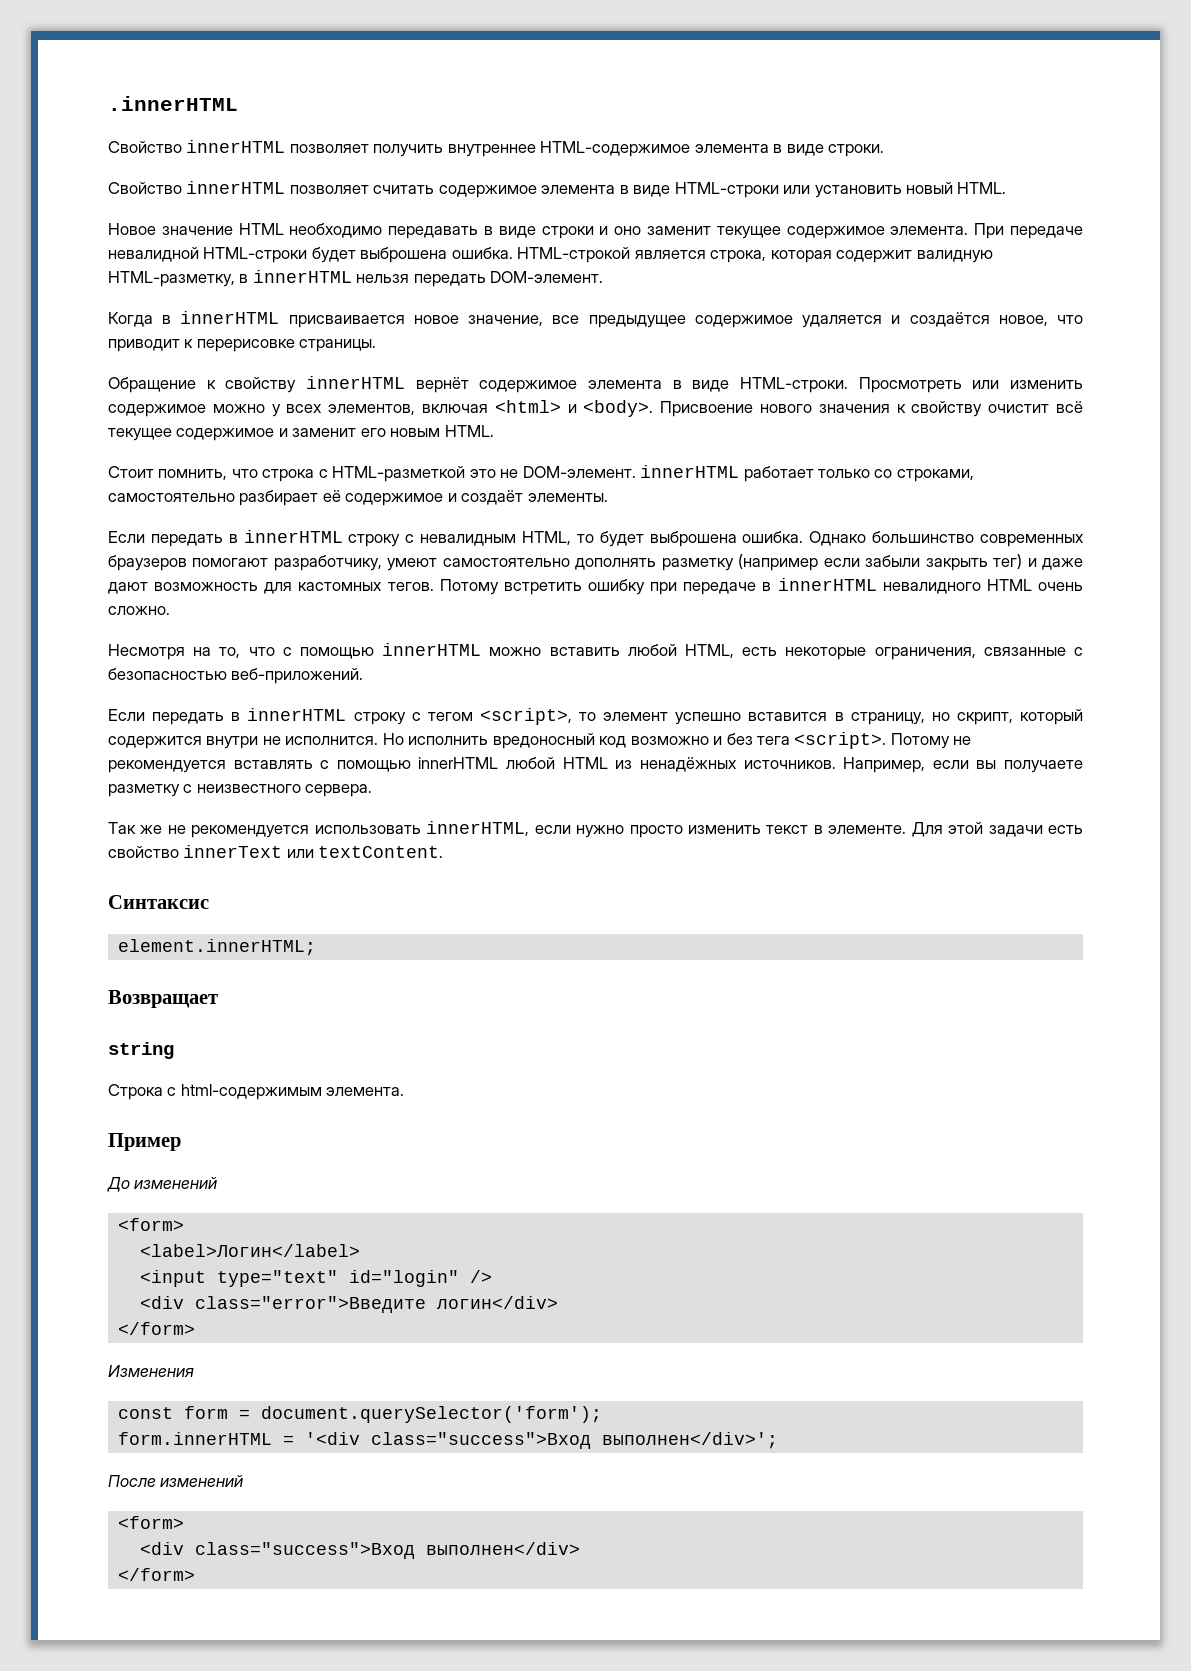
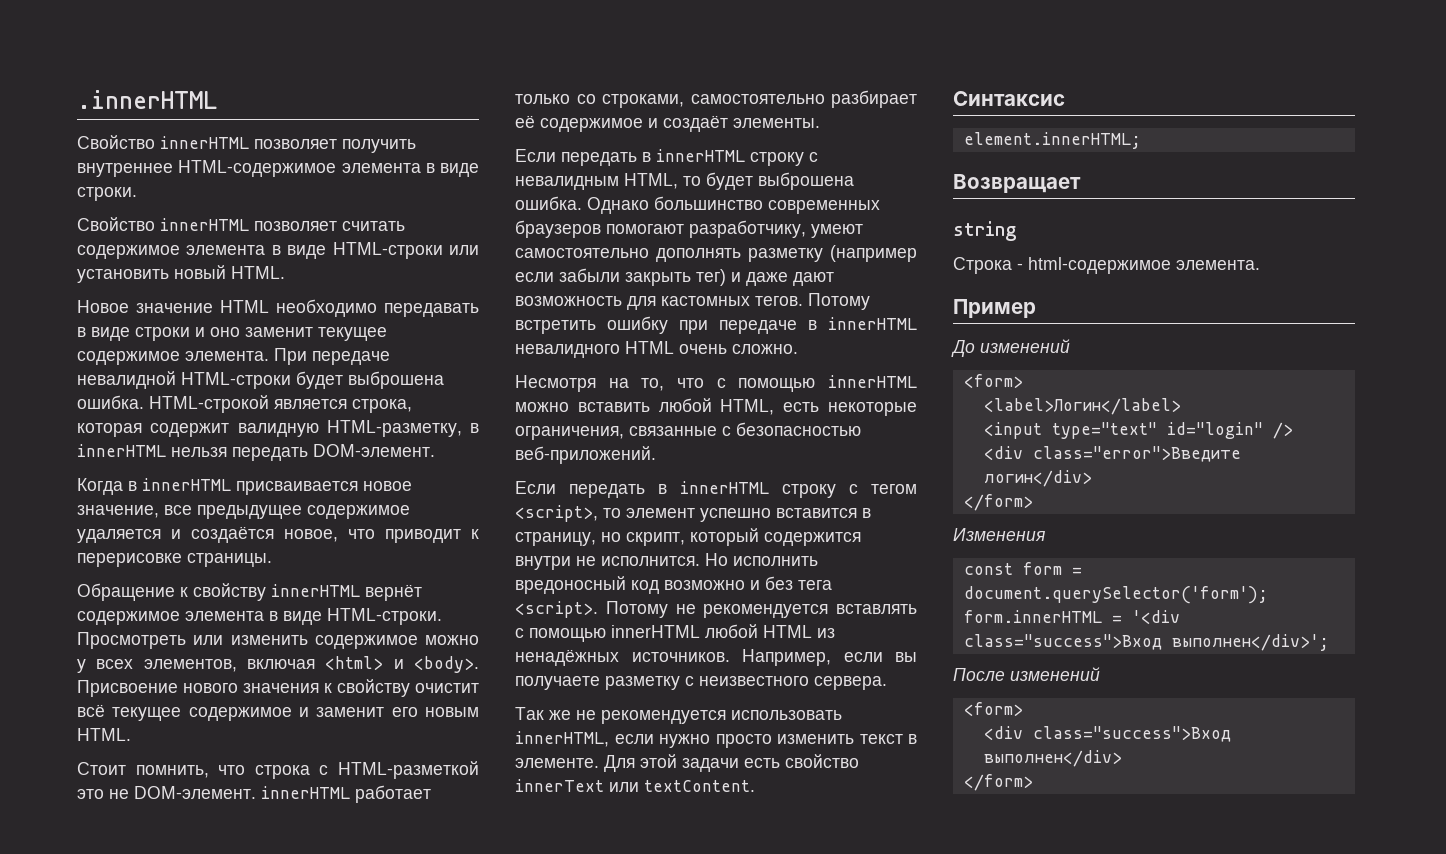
- Строка с html-содержимым элемента.
+ Строка - html-содержимое элемента.

